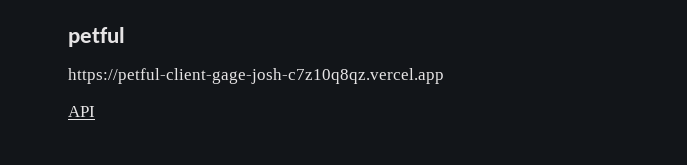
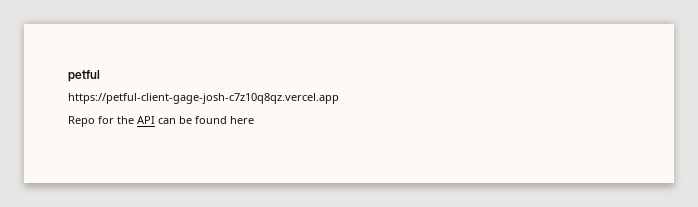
- API
+ Repo for the API can be found here

